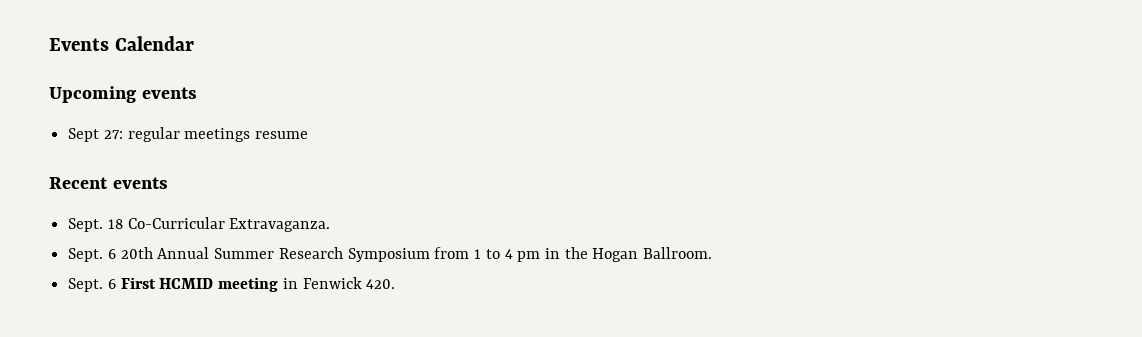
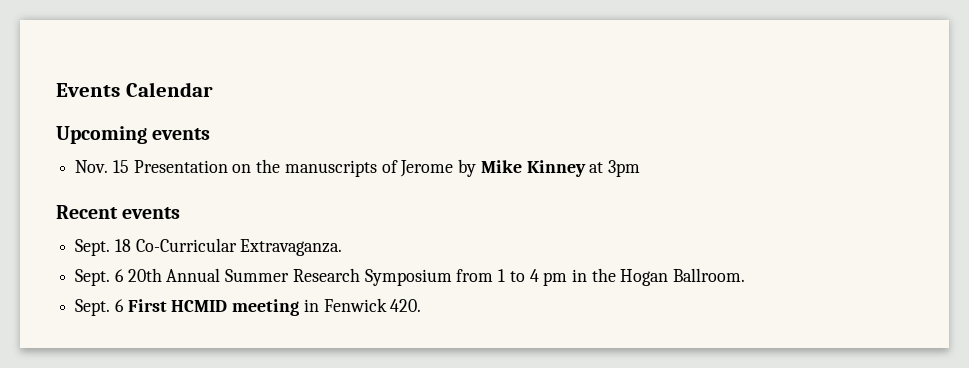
- Sept 27: regular meetings resume
+ Nov. 15 Presentation on the manuscripts of Jerome by Mike Kinney at 3pm

